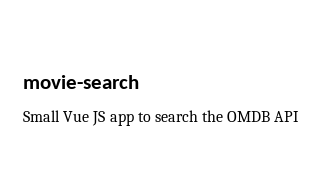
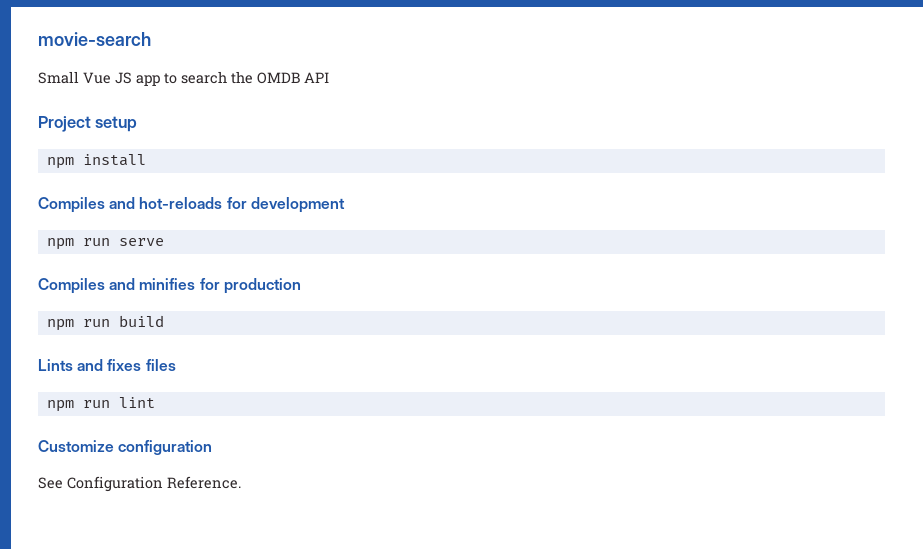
+ Project setup
+ npm install
+ Compiles and hot-reloads for development
+ npm run serve
+ Compiles and minifies for production
+ npm run build
+ Lints and fixes files
+ npm run lint
+ Customize configuration
+ See Configuration Reference.

